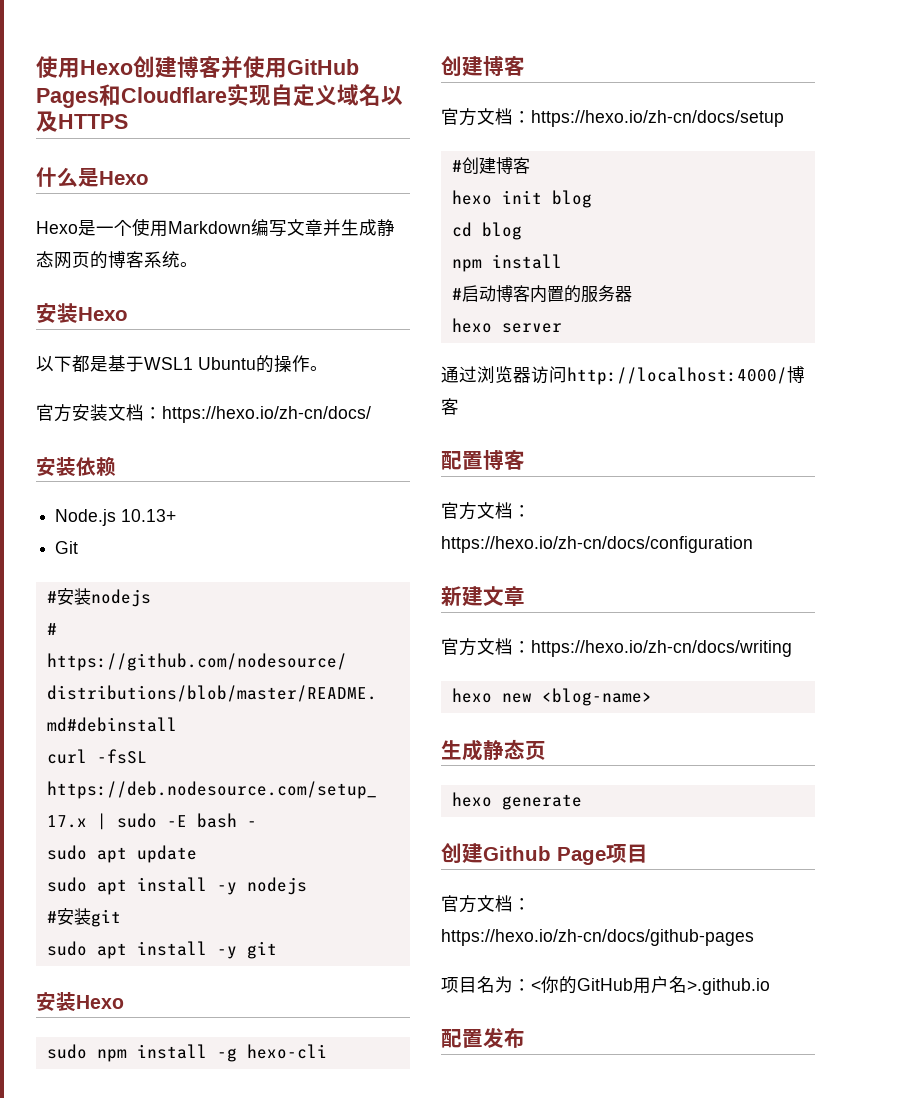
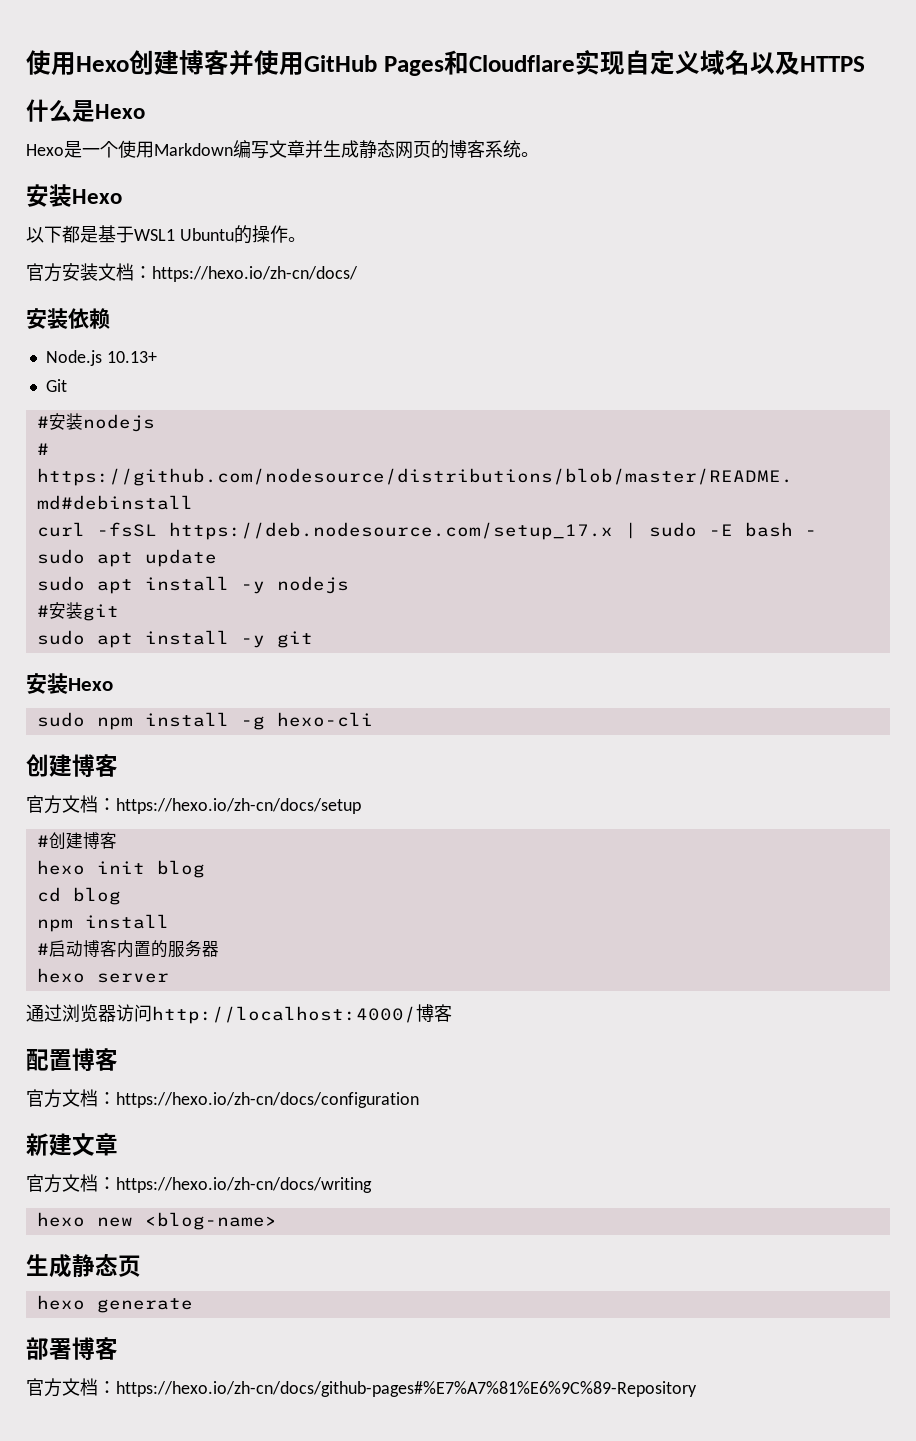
- 创建Github Page项目
- 官方文档：https://hexo.io/zh-cn/docs/github-pages
- 项目名为：<你的GitHub用户名>.github.io
- 配置发布
+ 部署博客
+ 官方文档：https://hexo.io/zh-cn/docs/github-pages#%E7%A7%81%E6%9C%89-Repository

